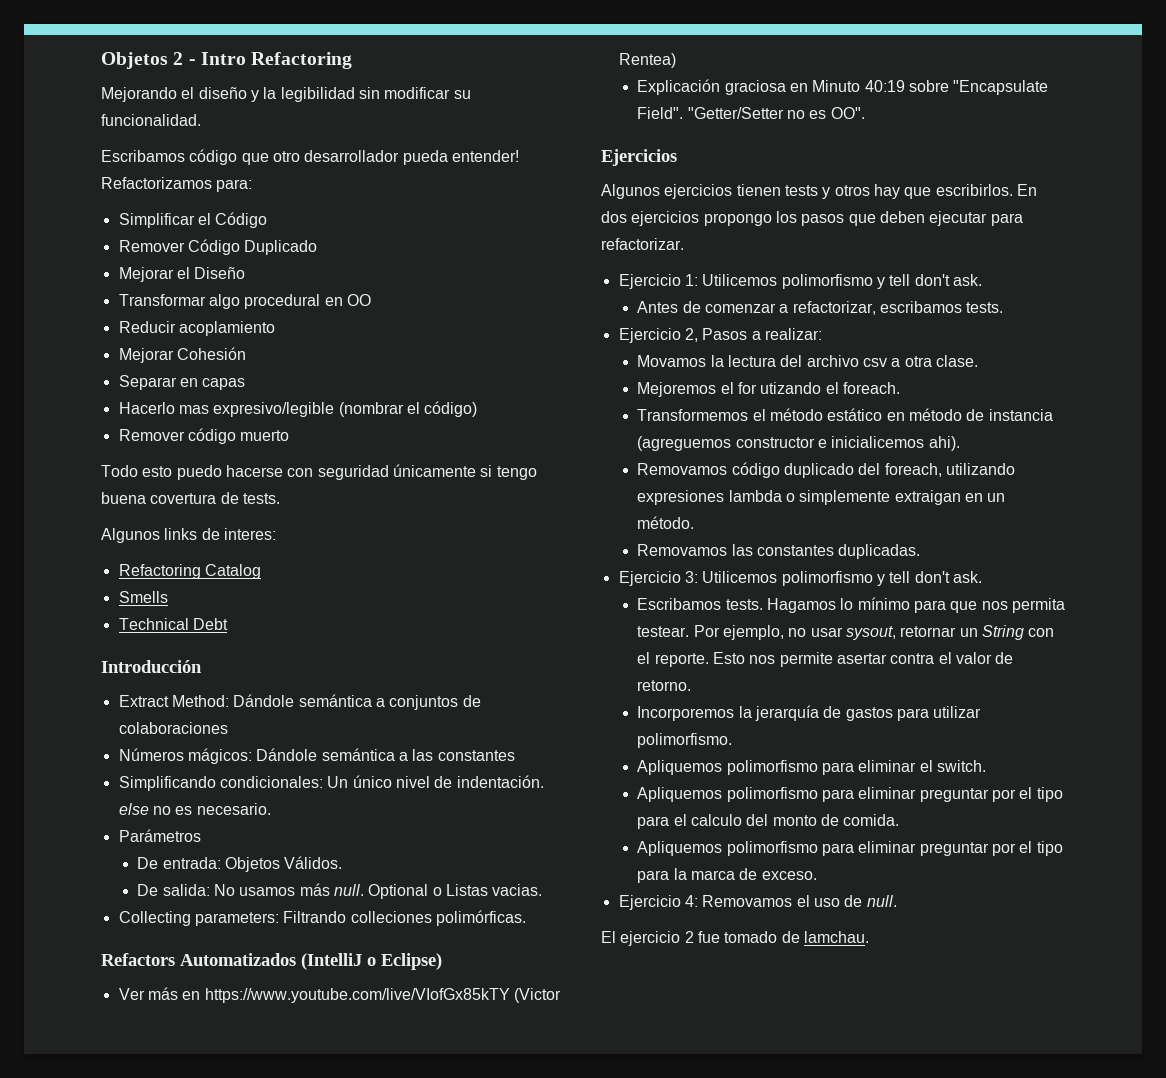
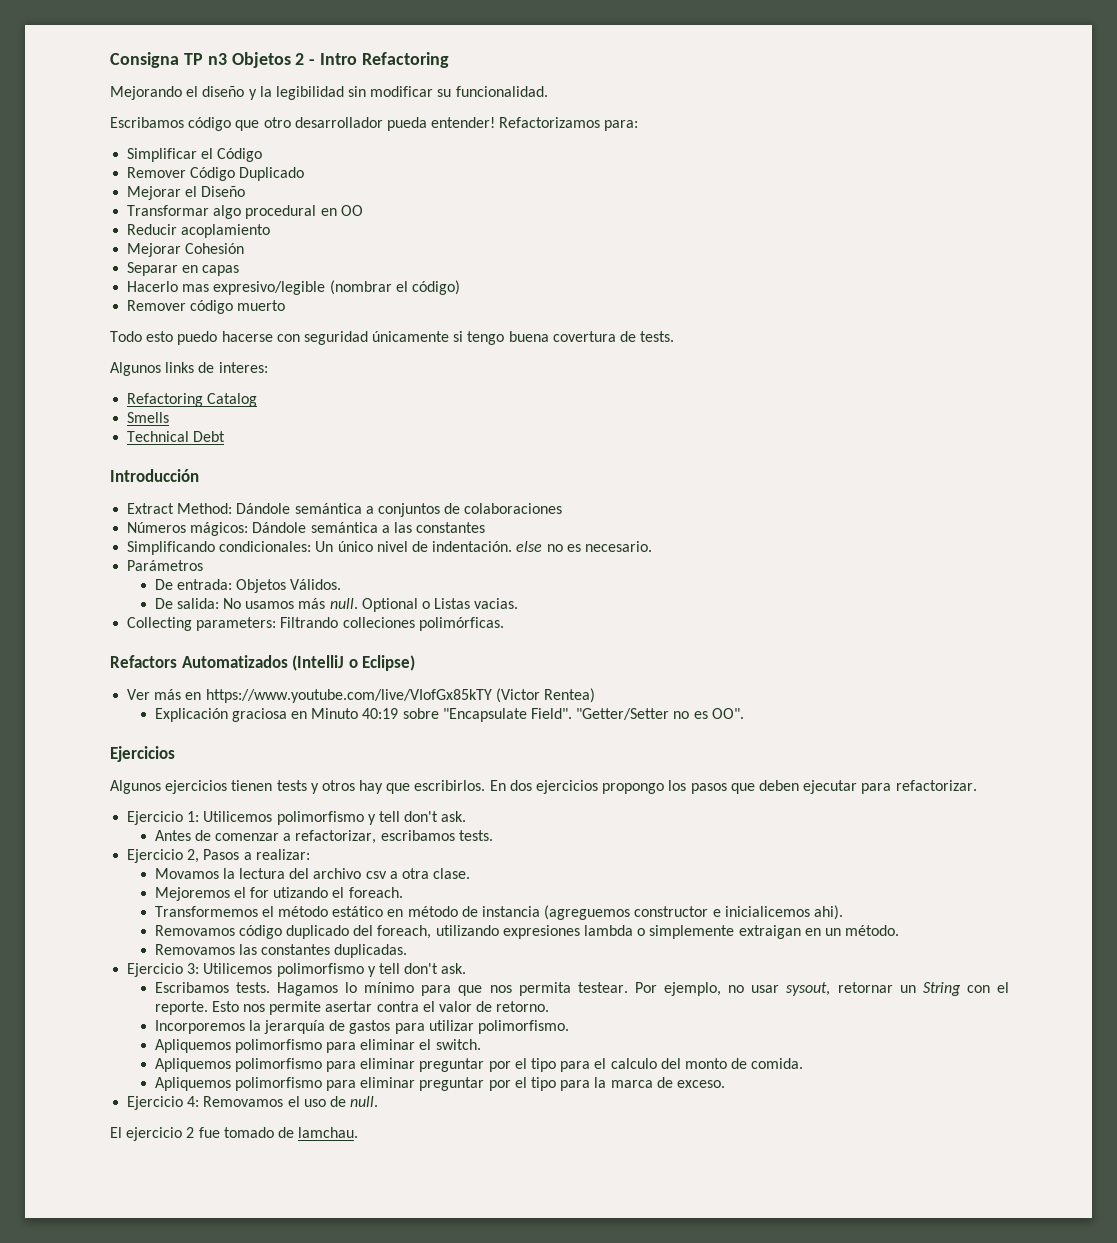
- Objetos 2 - Intro Refactoring
+ Consigna TP n3 Objetos 2 - Intro Refactoring

